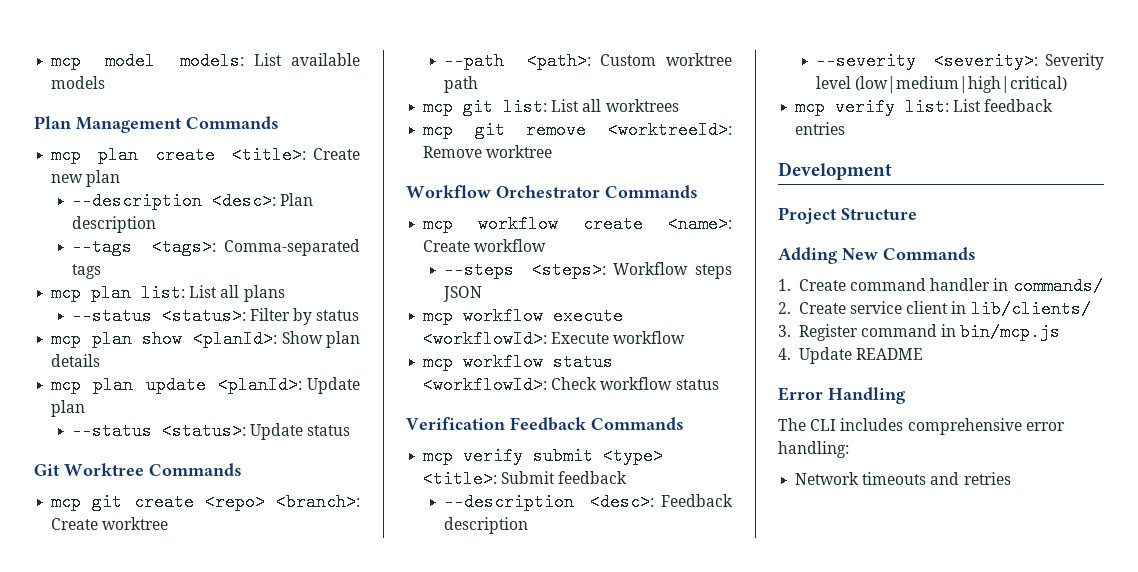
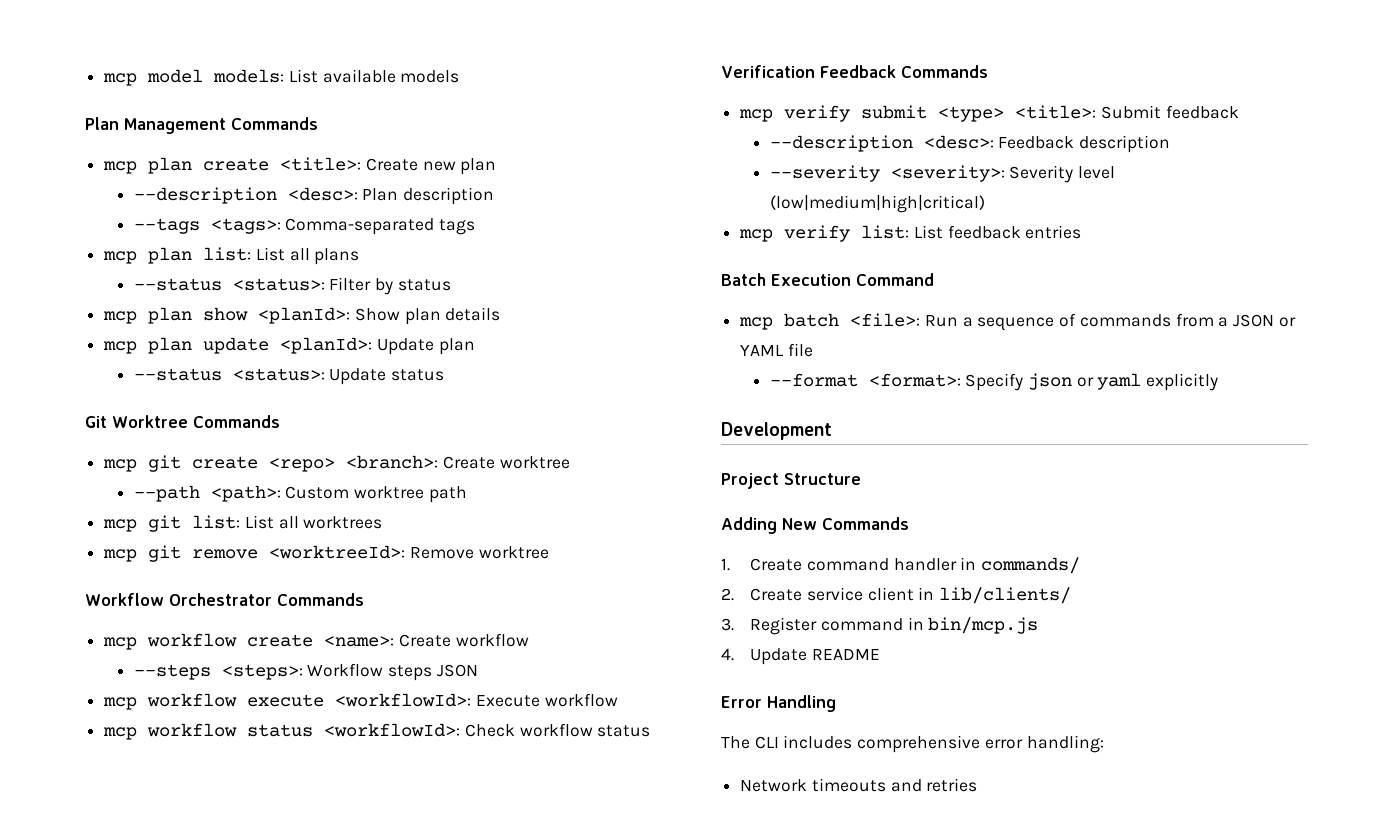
+ Batch Execution Command
+ mcp batch <file>: Run a sequence of commands from a JSON or YAML file
+ --format <format>: Specify json or yaml explicitly

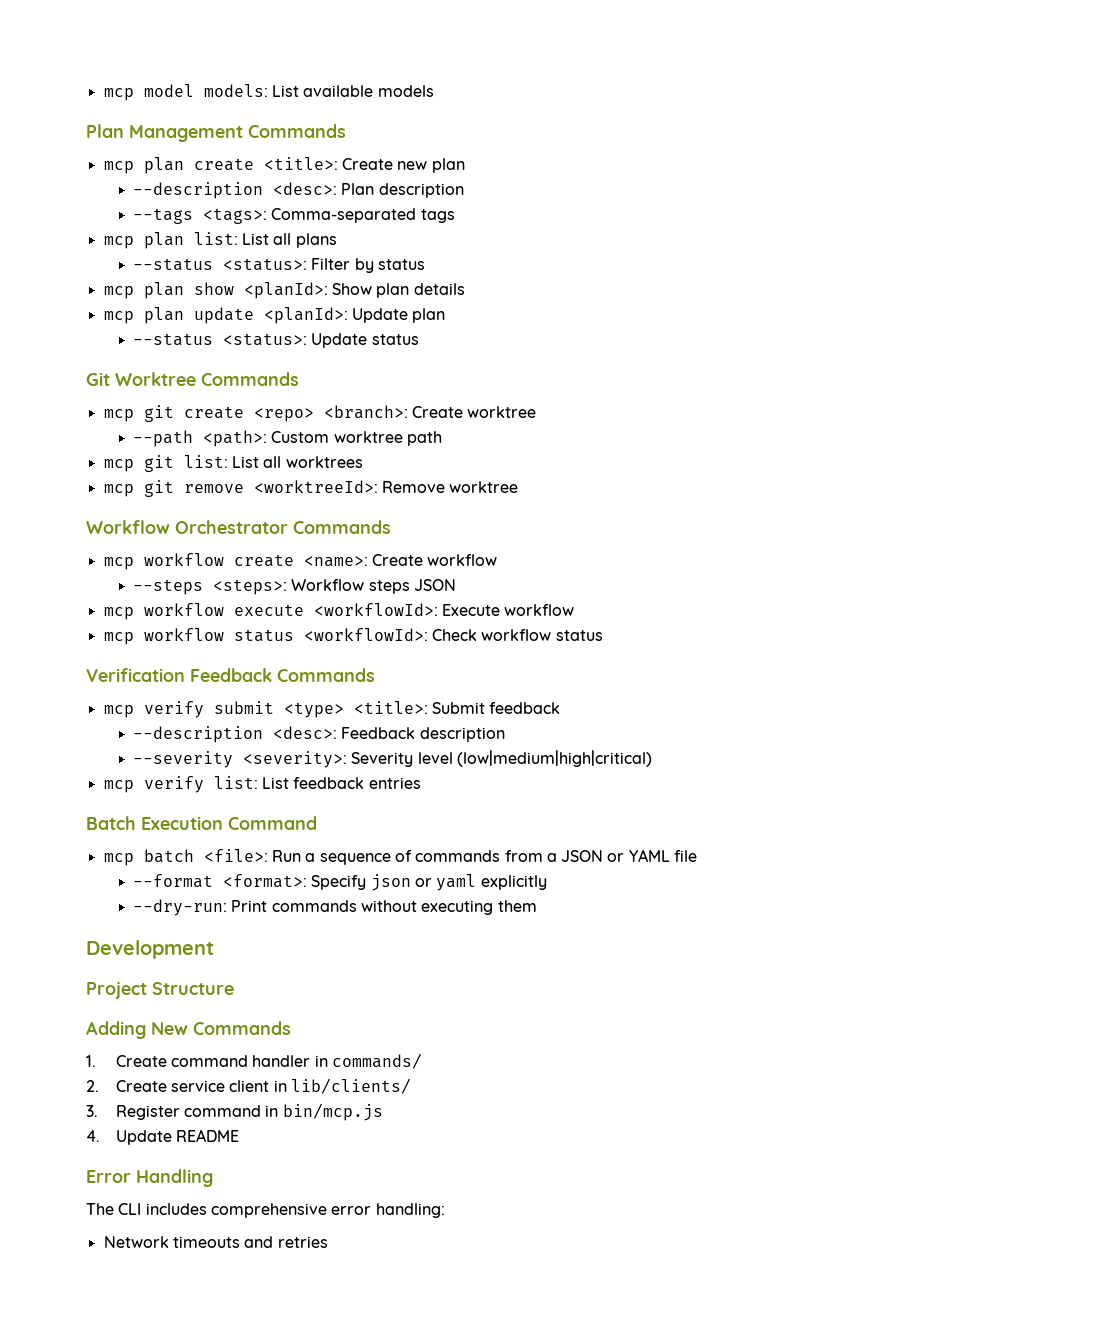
+ --dry-run: Print commands without executing them

